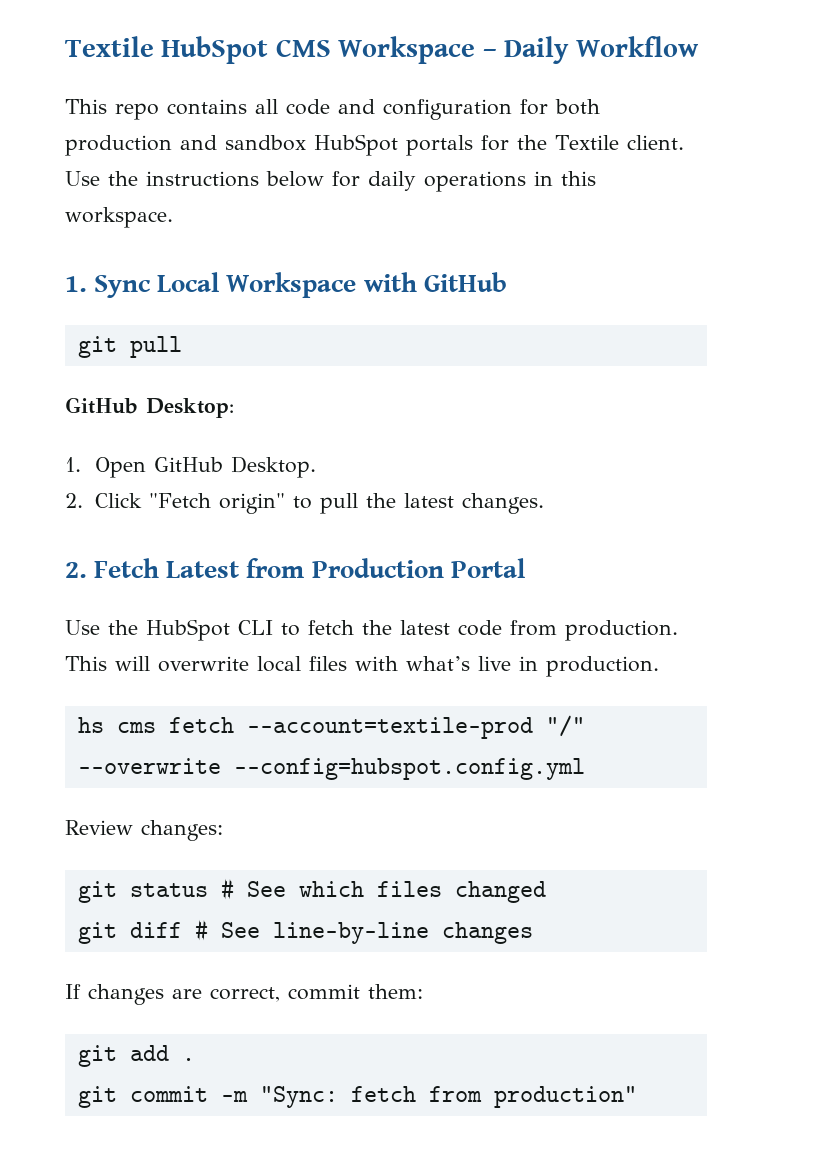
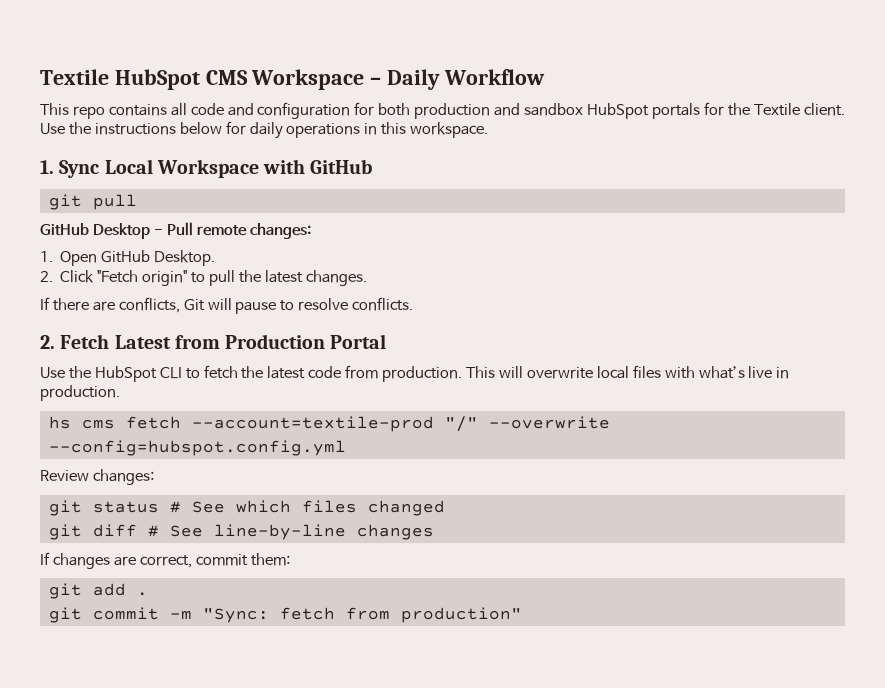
- GitHub Desktop:
+ GitHub Desktop - Pull remote changes:
+ If there are conflicts, Git will pause to resolve conflicts.

